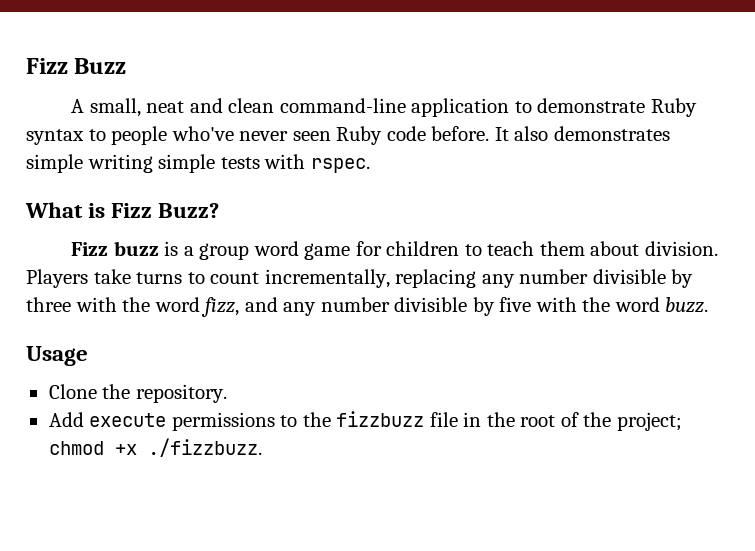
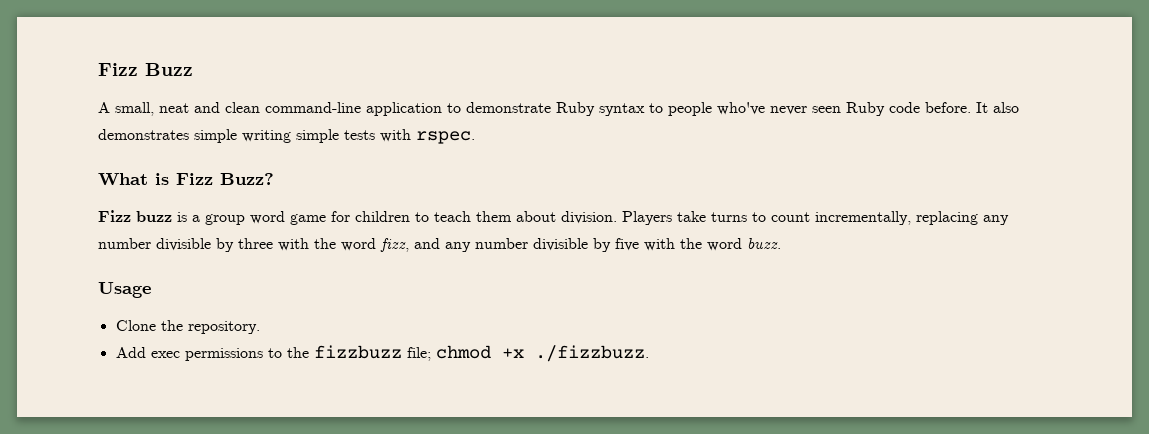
- Add execute permissions to the fizzbuzz file in the root of the project; chmod +x ./fizzbuzz.
+ Add exec permissions to the fizzbuzz file; chmod +x ./fizzbuzz.

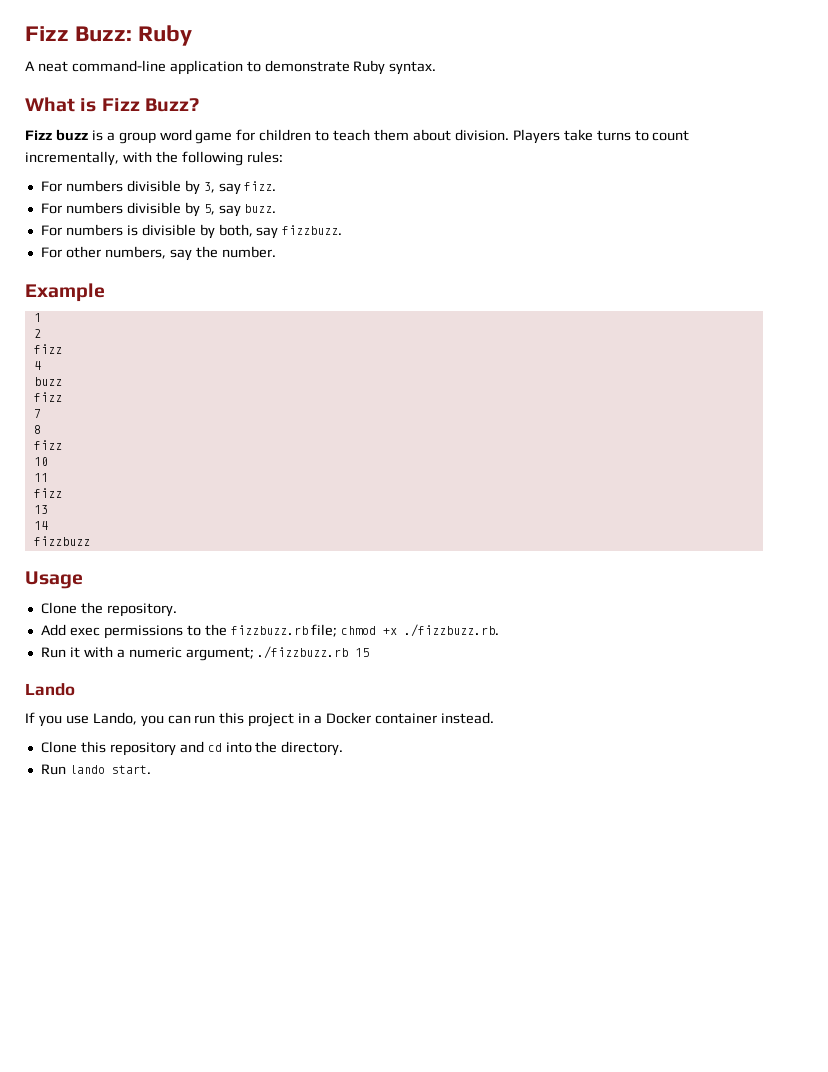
- Fizz Buzz
+ Fizz Buzz: Ruby
- A small, neat and clean command-line application to demonstrate Ruby syntax to people who've never seen Ruby code before. It also demonstrates simple writing simple tests with rspec.
+ A neat command-line application to demonstrate Ruby syntax.
- Players take turns to count incrementally, replacing any number divisible by three with the word fizz, and any number divisible by five with the word buzz.
+ Players take turns to count incrementally, with the following rules:
+ For numbers divisible by 3, say fizz.
+ For numbers divisible by 5, say buzz.
+ For numbers is divisible by both, say fizzbuzz.
+ For other numbers, say the number.
+ Example
+ 1
+ 2
+ fizz
+ 4
+ buzz
+ fizz
+ 7
+ 8
+ fizz
+ 10
+ 11
+ fizz
+ 13
+ 14
+ fizzbuzz
- Add exec permissions to the fizzbuzz file; chmod +x ./fizzbuzz.
+ Add exec permissions to the fizzbuzz.rb file; chmod +x ./fizzbuzz.rb.
+ Run it with a numeric argument; ./fizzbuzz.rb 15
+ Lando
+ If you use Lando, you can run this project in a Docker container instead.
+ Clone this repository and cd into the directory.
+ Run lando start.

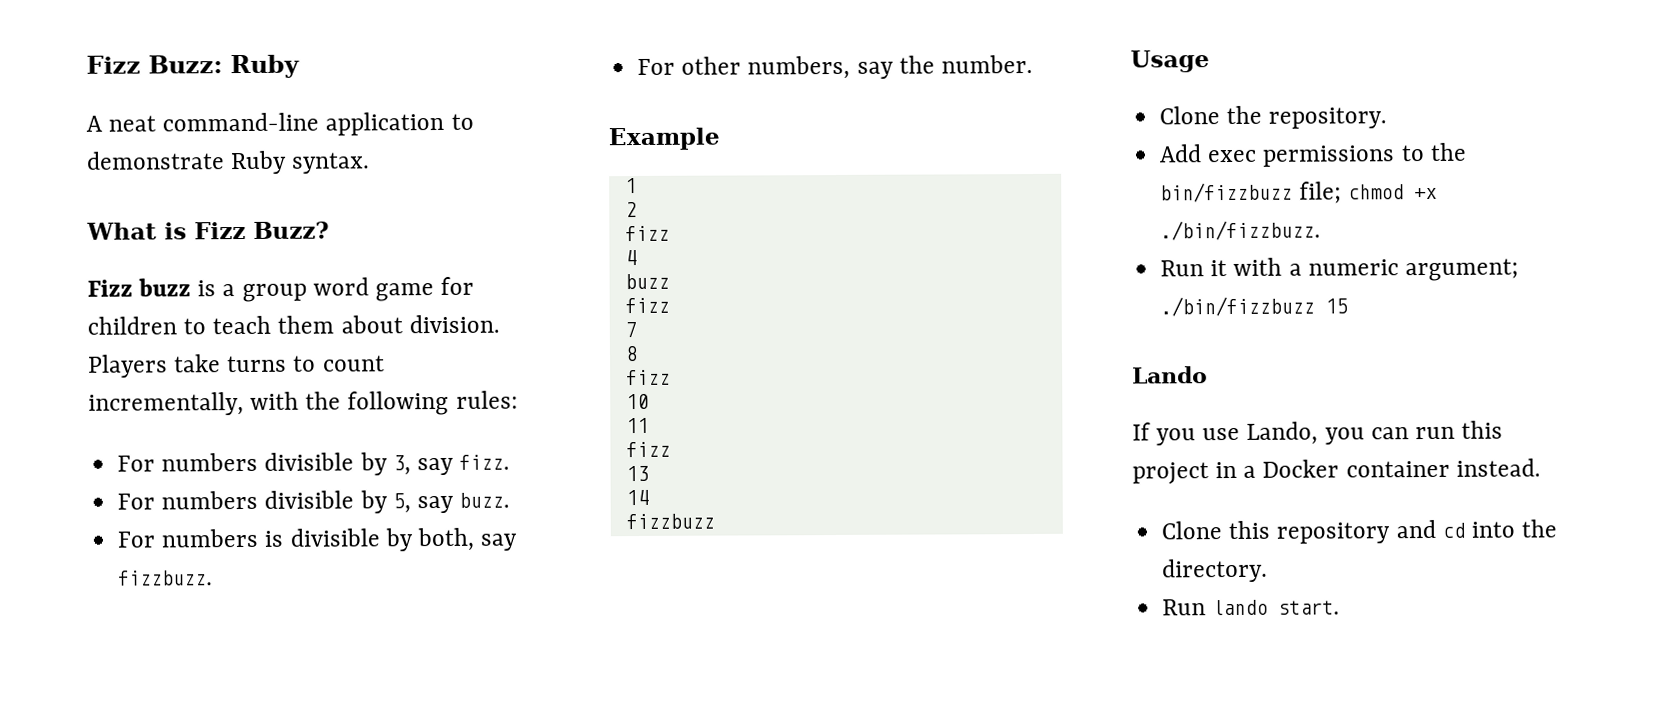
- Add exec permissions to the fizzbuzz.rb file; chmod +x ./fizzbuzz.rb.
+ Add exec permissions to the bin/fizzbuzz file; chmod +x ./bin/fizzbuzz.
- Run it with a numeric argument; ./fizzbuzz.rb 15
+ Run it with a numeric argument; ./bin/fizzbuzz 15

